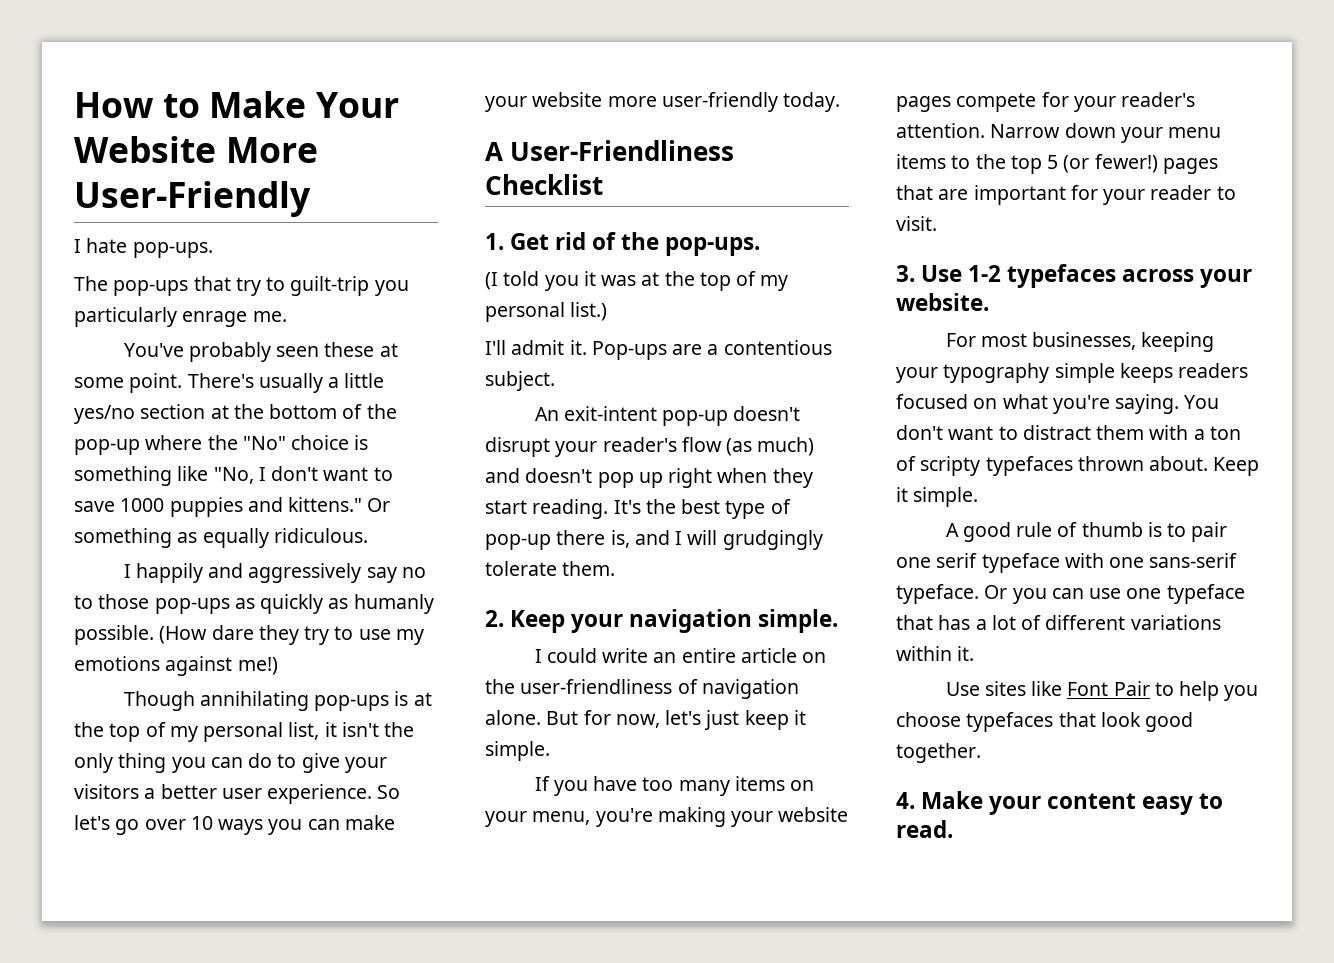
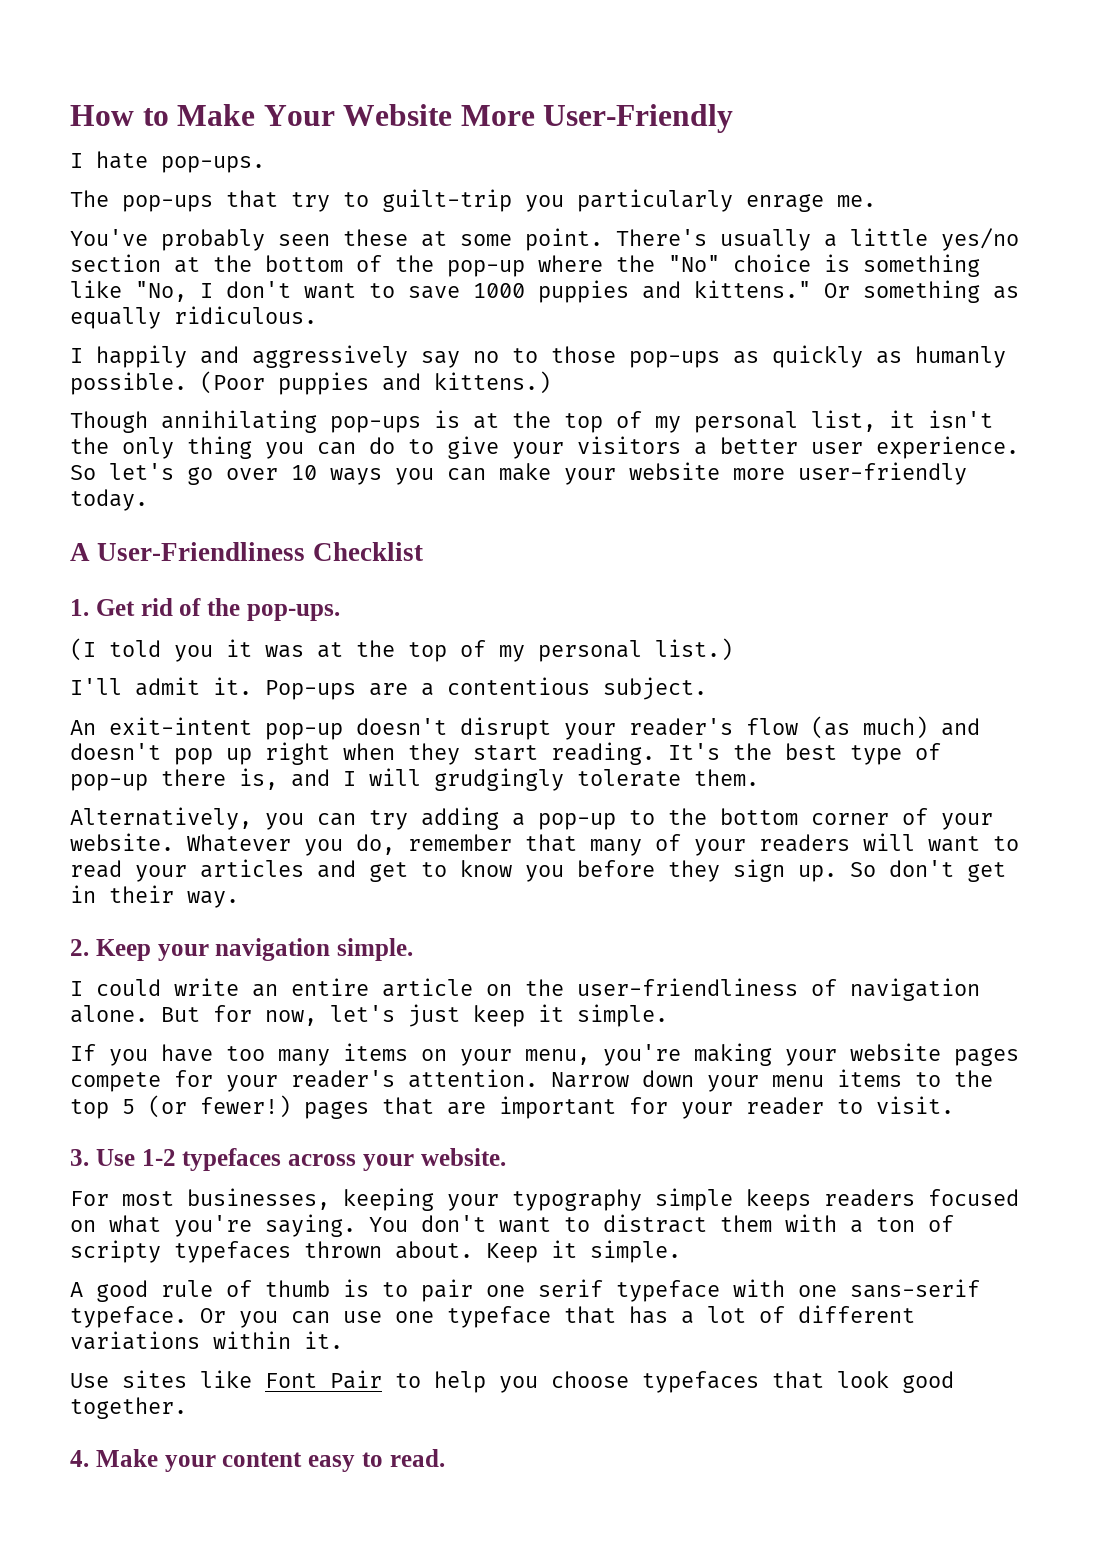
- (How dare they try to use my emotions against me!)
+ (Poor puppies and kittens.)
+ Alternatively, you can try adding a pop-up to the bottom corner of your website. Whatever you do, remember that many of your readers will want to read your articles and get to know you before they sign up. So don't get in their way.

